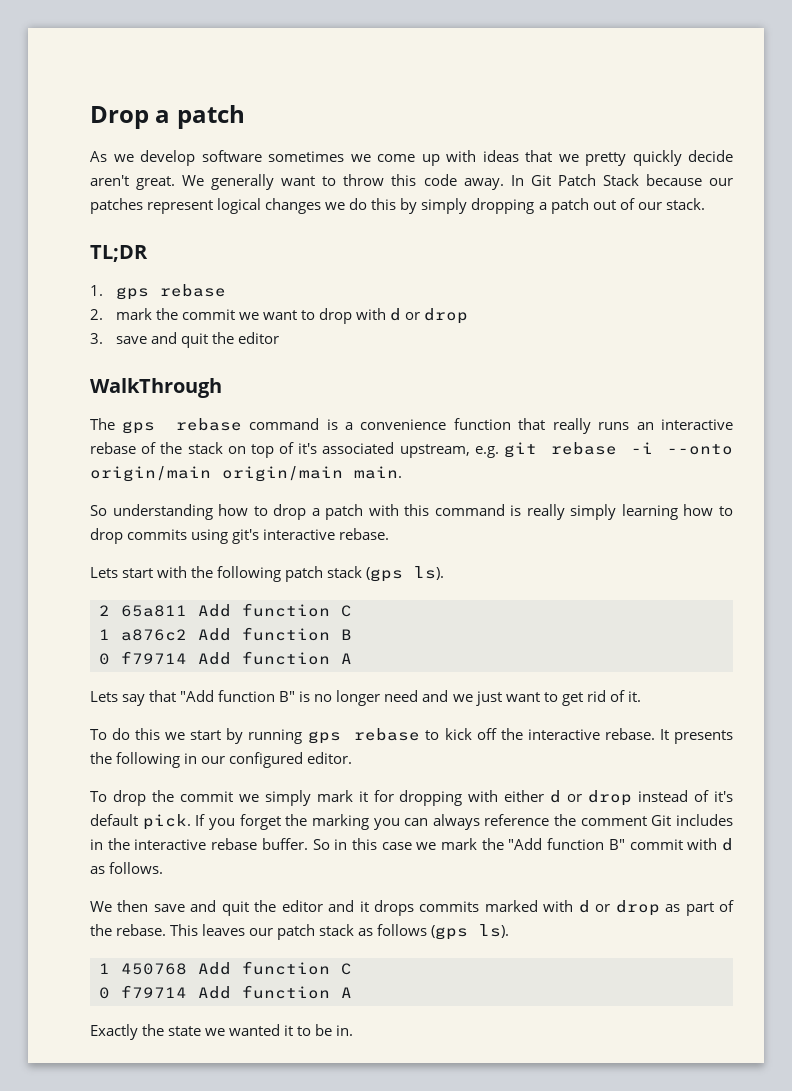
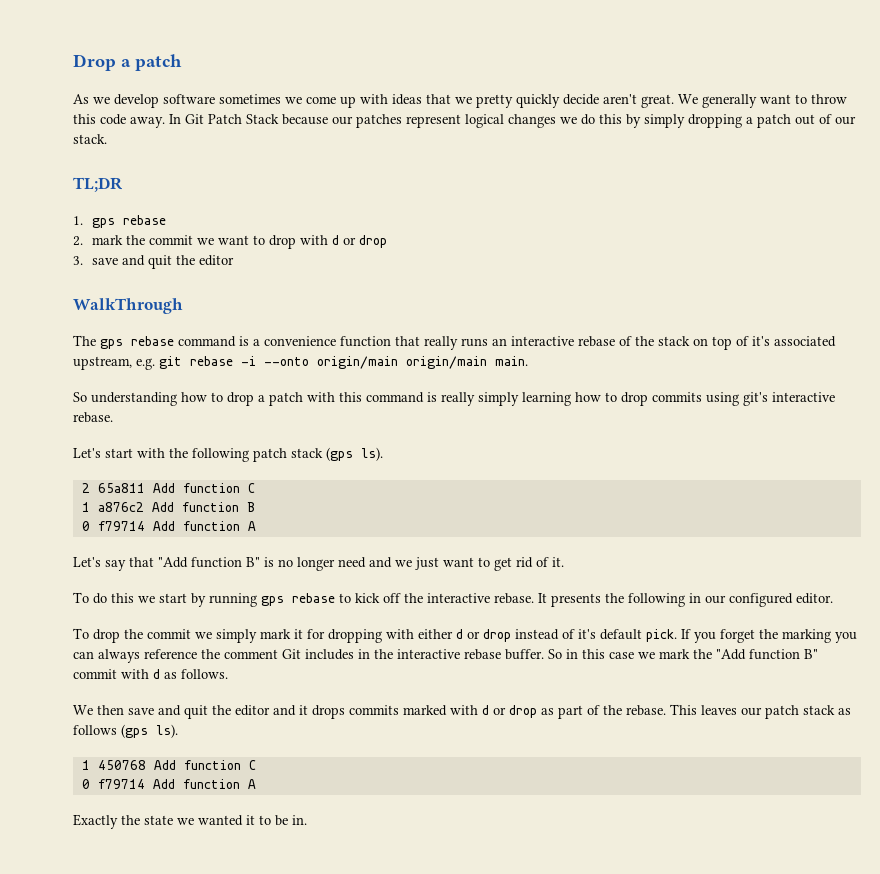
- Lets start with the following patch stack (gps ls).
+ Let's start with the following patch stack (gps ls).
- Lets say that "Add function B" is no longer need and we just want to get rid of it.
+ Let's say that "Add function B" is no longer need and we just want to get rid of it.

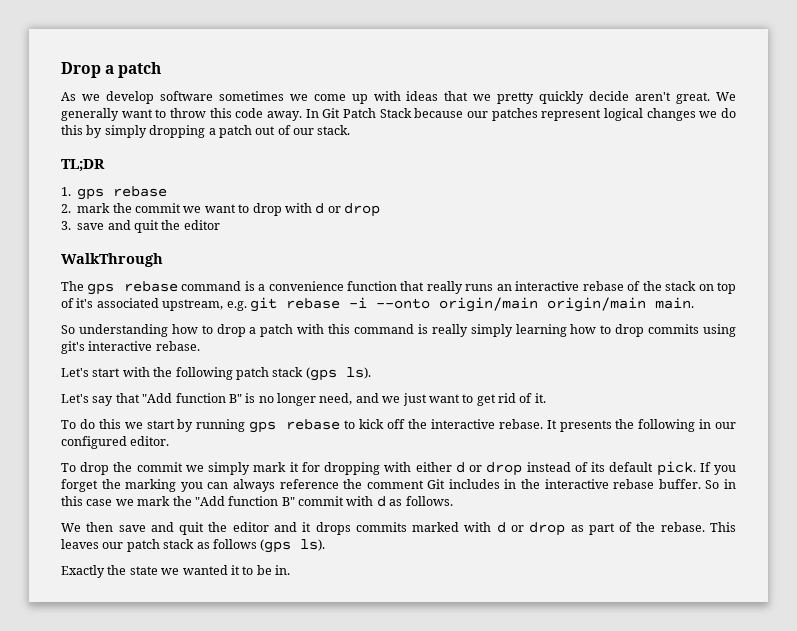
- 2 65a811 Add function C
- 1 a876c2 Add function B
- 0 f79714 Add function A
- Let's say that "Add function B" is no longer need and we just want to get rid of it.
+ Let's say that "Add function B" is no longer need, and we just want to get rid of it.
- To drop the commit we simply mark it for dropping with either d or drop instead of it's default pick.
+ To drop the commit we simply mark it for dropping with either d or drop instead of its default pick.
- 1 450768 Add function C
- 0 f79714 Add function A

